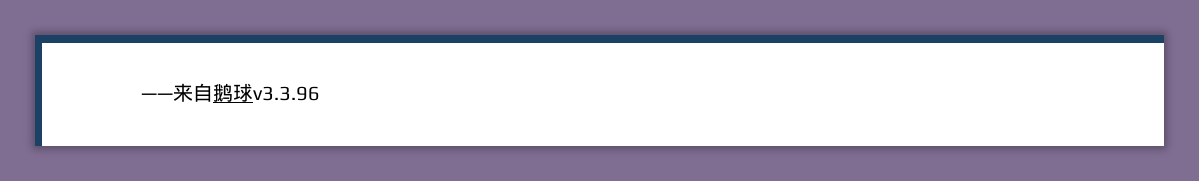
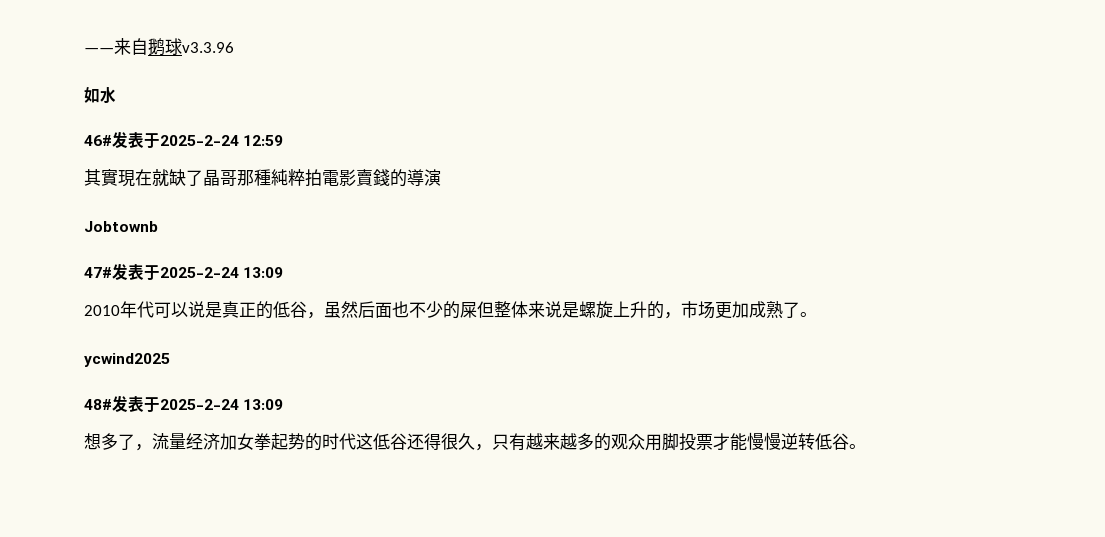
+ 如水
+ 46#发表于2025-2-24 12:59
+ 其實現在就缺了晶哥那種純粹拍電影賣錢的導演
+ Jobtownb
+ 47#发表于2025-2-24 13:09
+ 2010年代可以说是真正的低谷，虽然后面也不少的屎但整体来说是螺旋上升的，市场更加成熟了。
+ ycwind2025
+ 48#发表于2025-2-24 13:09
+ 想多了，流量经济加女拳起势的时代这低谷还得很久，只有越来越多的观众用脚投票才能慢慢逆转低谷。

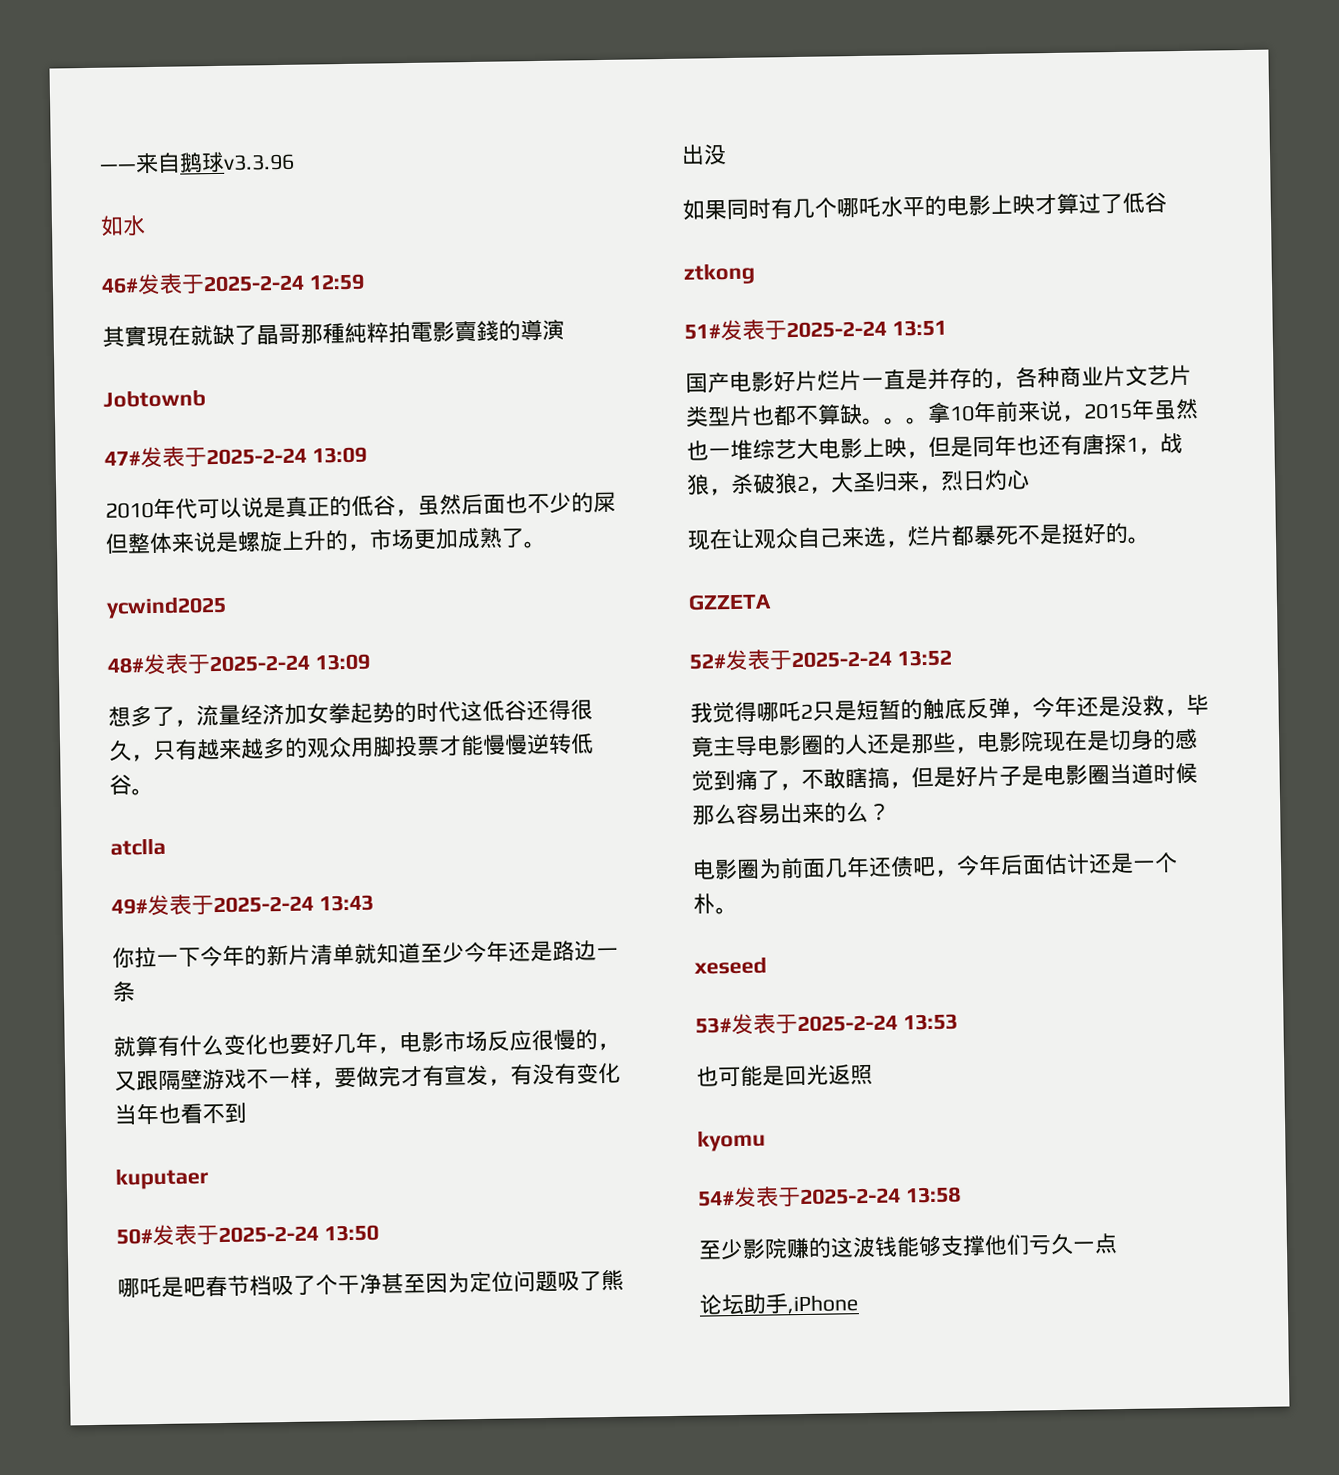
+ atclla
+ 49#发表于2025-2-24 13:43
+ 你拉一下今年的新片清单就知道至少今年还是路边一条
+ 就算有什么变化也要好几年，电影市场反应很慢的，又跟隔壁游戏不一样，要做完才有宣发，有没有变化当年也看不到
+ kuputaer
+ 50#发表于2025-2-24 13:50
+ 哪吒是吧春节档吸了个干净甚至因为定位问题吸了熊出没
+ 如果同时有几个哪吒水平的电影上映才算过了低谷
+ ztkong
+ 51#发表于2025-2-24 13:51
+ 国产电影好片烂片一直是并存的，各种商业片文艺片类型片也都不算缺。。。拿10年前来说，2015年虽然也一堆综艺大电影上映，但是同年也还有唐探1，战狼，杀破狼2，大圣归来，烈日灼心
+ 现在让观众自己来选，烂片都暴死不是挺好的。
+ GZZETA
+ 52#发表于2025-2-24 13:52
+ 我觉得哪吒2只是短暂的触底反弹，今年还是没救，毕竟主导电影圈的人还是那些，电影院现在是切身的感觉到痛了，不敢瞎搞，但是好片子是电影圈当道时候那么容易出来的么？
+ 电影圈为前面几年还债吧，今年后面估计还是一个朴。
+ xeseed
+ 53#发表于2025-2-24 13:53
+ 也可能是回光返照
+ kyomu
+ 54#发表于2025-2-24 13:58
+ 至少影院赚的这波钱能够支撑他们亏久一点
+ 论坛助手,iPhone

